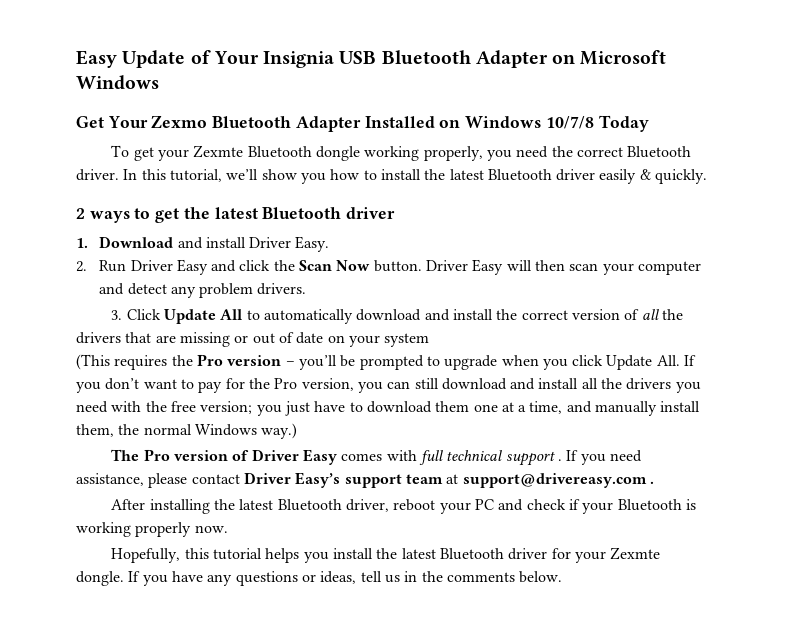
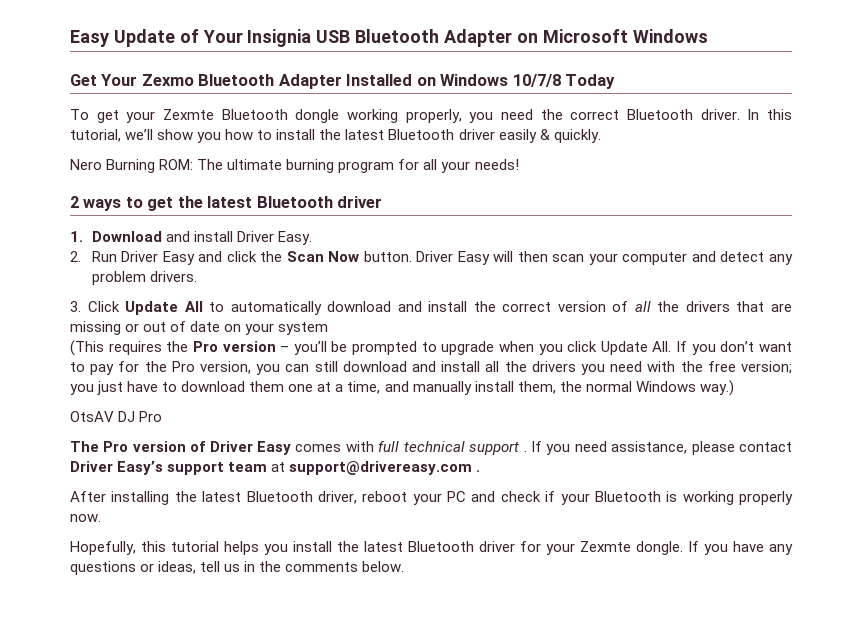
+ Nero Burning ROM: The ultimate burning program for all your needs!
+ OtsAV DJ Pro

